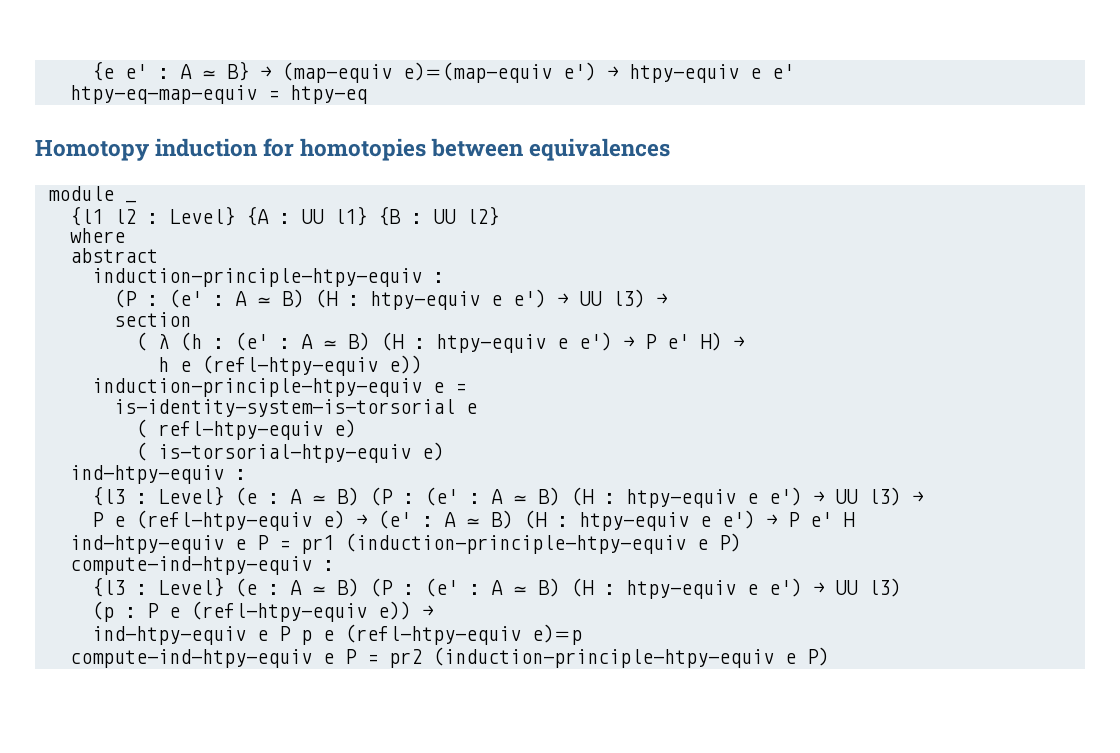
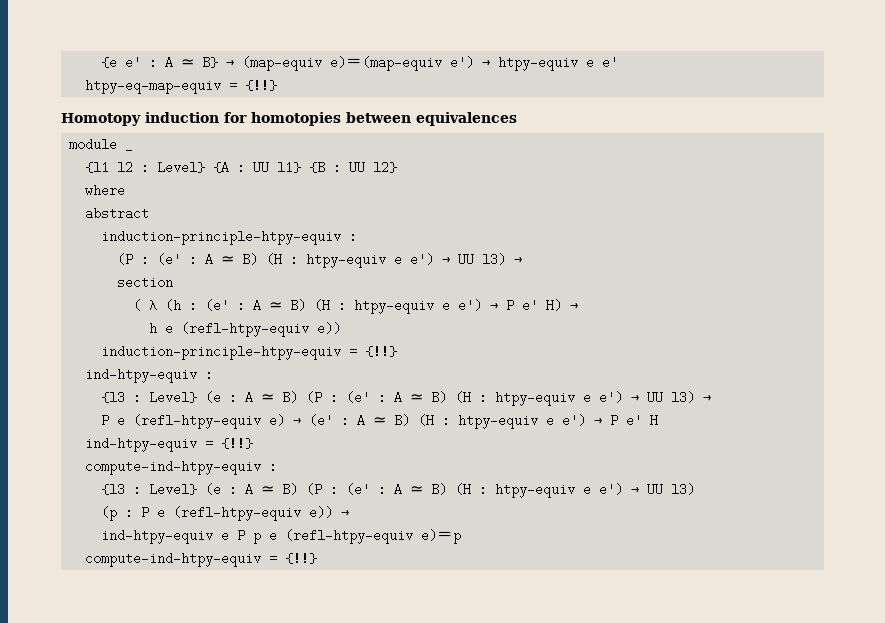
- htpy-eq-map-equiv = htpy-eq
+ htpy-eq-map-equiv = {!!}
- induction-principle-htpy-equiv e =
- is-identity-system-is-torsorial e
- ( refl-htpy-equiv e)
- ( is-torsorial-htpy-equiv e)
+ induction-principle-htpy-equiv = {!!}
- ind-htpy-equiv e P = pr1 (induction-principle-htpy-equiv e P)
+ ind-htpy-equiv = {!!}
- compute-ind-htpy-equiv e P = pr2 (induction-principle-htpy-equiv e P)
+ compute-ind-htpy-equiv = {!!}

